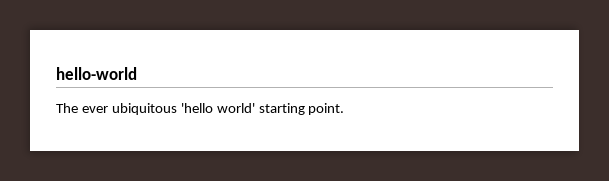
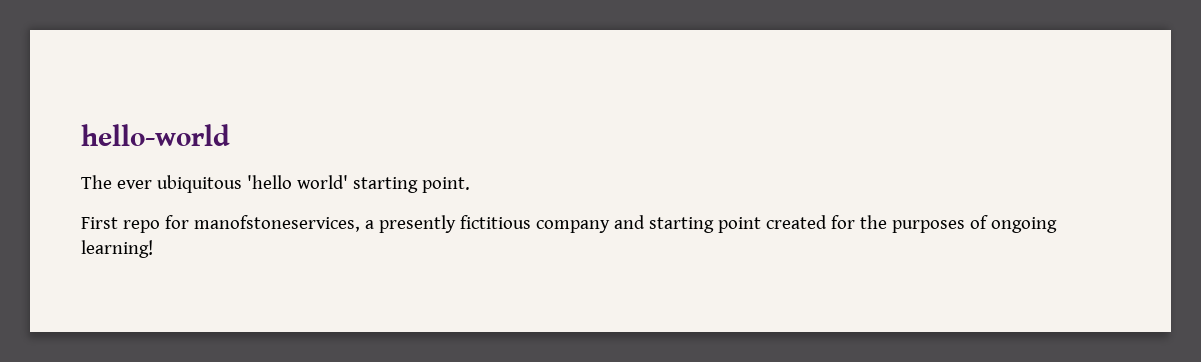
+ First repo for manofstoneservices, a presently fictitious company and starting point created for the purposes of ongoing learning!

